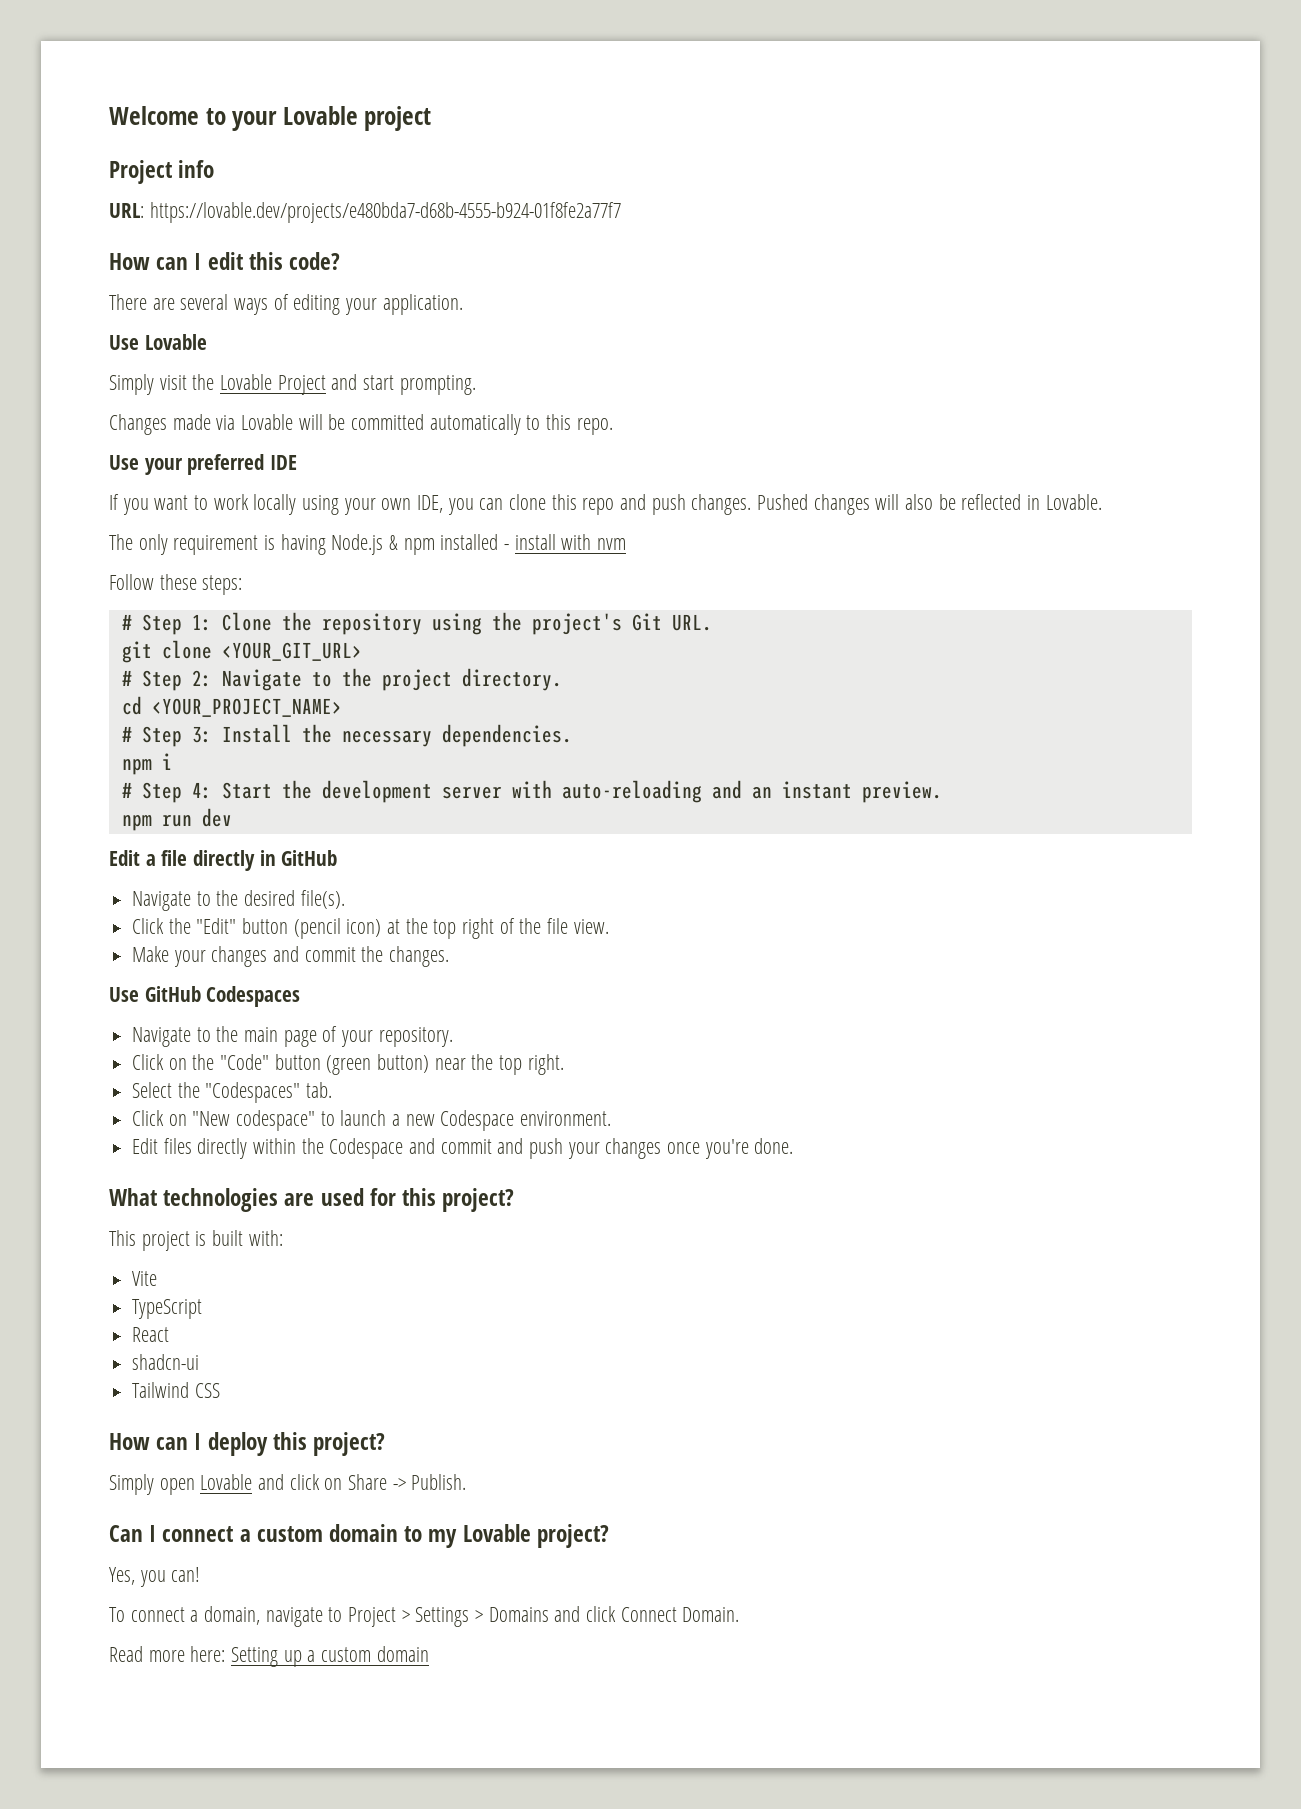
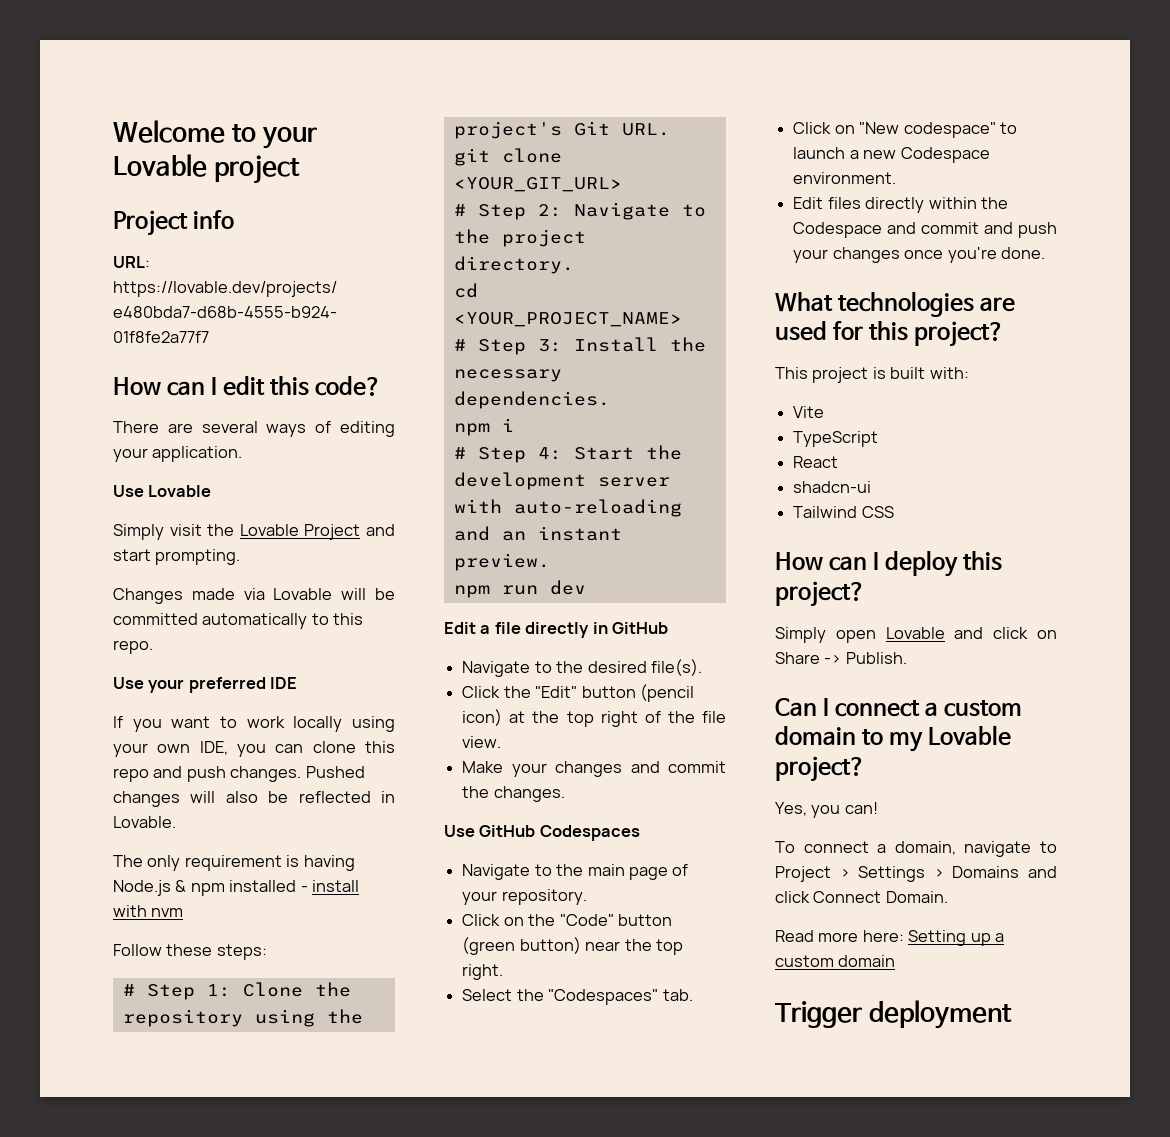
+ Trigger deployment

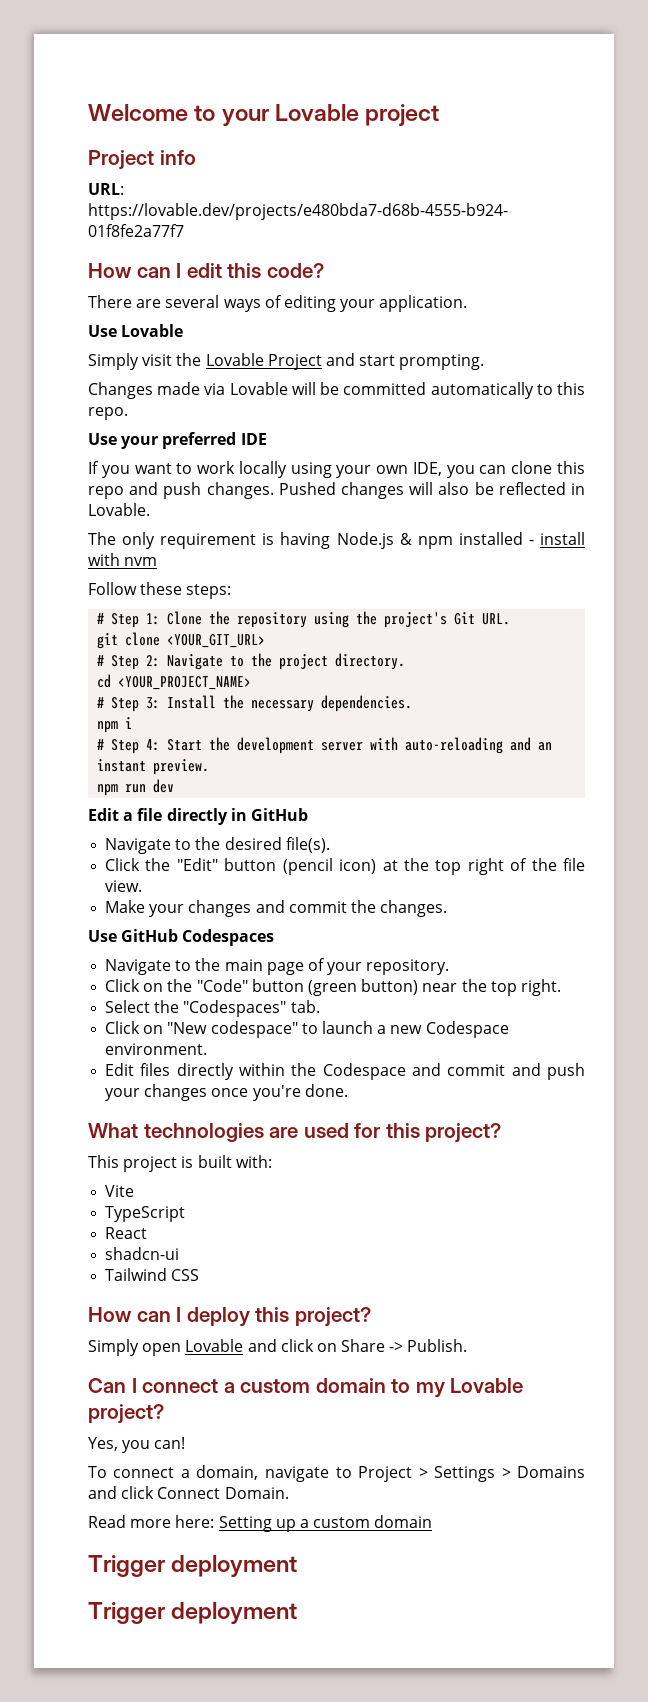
  Read more here: Setting up a custom domain
+ Trigger deployment

